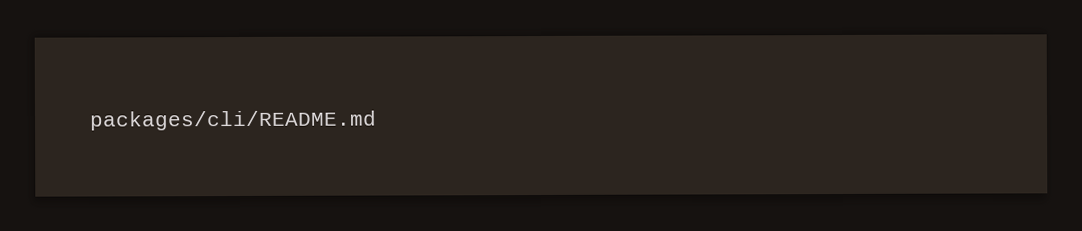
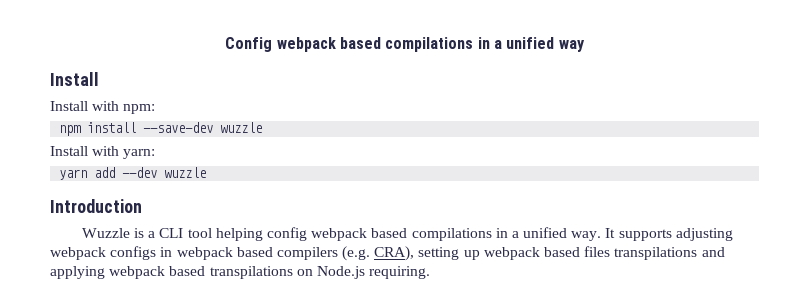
- packages/cli/README.md
+ Config webpack based compilations in a unified way
+ Install
+ Install with npm:
+ npm install --save-dev wuzzle
+ Install with yarn:
+ yarn add --dev wuzzle
+ Introduction
+ Wuzzle is a CLI tool helping config webpack based compilations in a unified way. It supports adjusting webpack configs in webpack based compilers (e.g. CRA), setting up webpack based files transpilations and applying webpack based transpilations on Node.js requiring.

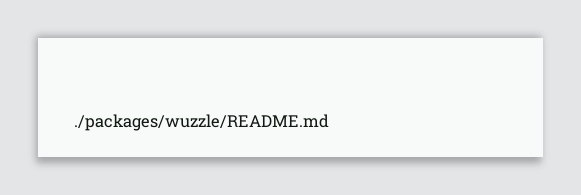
- Config webpack based compilations in a unified way
- Install
- Install with npm:
- npm install --save-dev wuzzle
- Install with yarn:
- yarn add --dev wuzzle
- Introduction
- Wuzzle is a CLI tool helping config webpack based compilations in a unified way. It supports adjusting webpack configs in webpack based compilers (e.g. CRA), setting up webpack based files transpilations and applying webpack based transpilations on Node.js requiring.
+ ./packages/wuzzle/README.md

